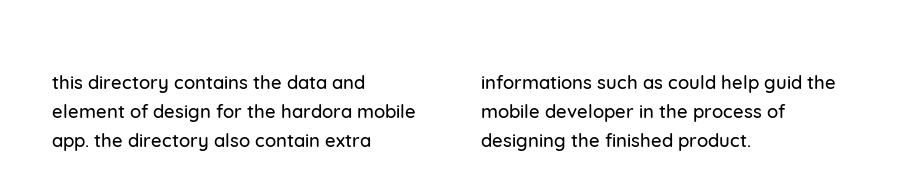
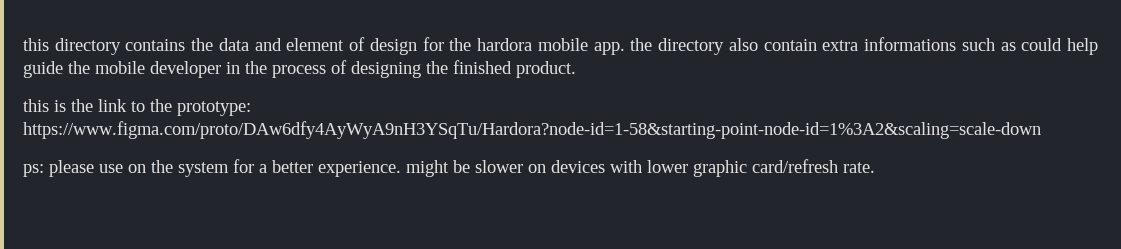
- this directory contains the data and element of design for the hardora mobile app. the directory also contain extra informations such as could help guid the mobile developer in the process of designing the finished product.
+ this directory contains the data and element of design for the hardora mobile app. the directory also contain extra informations such as could help guide the mobile developer in the process of designing the finished product.
+ this is the link to the prototype: https://www.figma.com/proto/DAw6dfy4AyWyA9nH3YSqTu/Hardora?node-id=1-58&starting-point-node-id=1%3A2&scaling=scale-down
+ ps: please use on the system for a better experience. might be slower on devices with lower graphic card/refresh rate.

